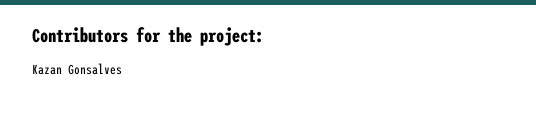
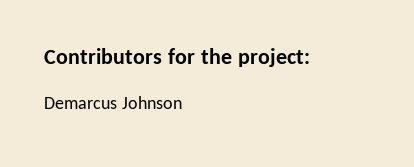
- Kazan Gonsalves
+ Demarcus Johnson

